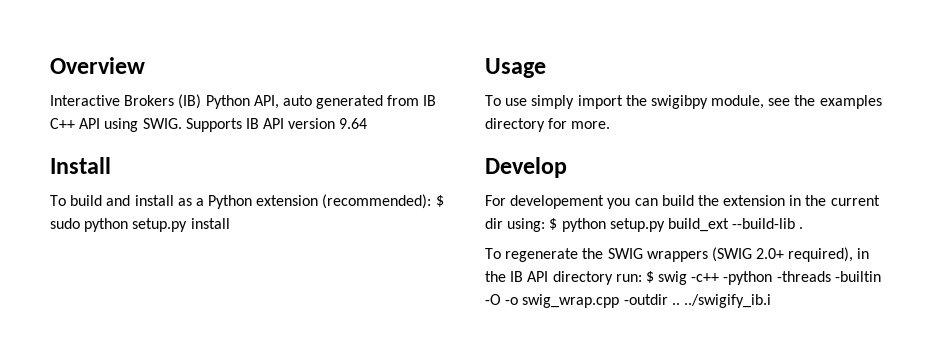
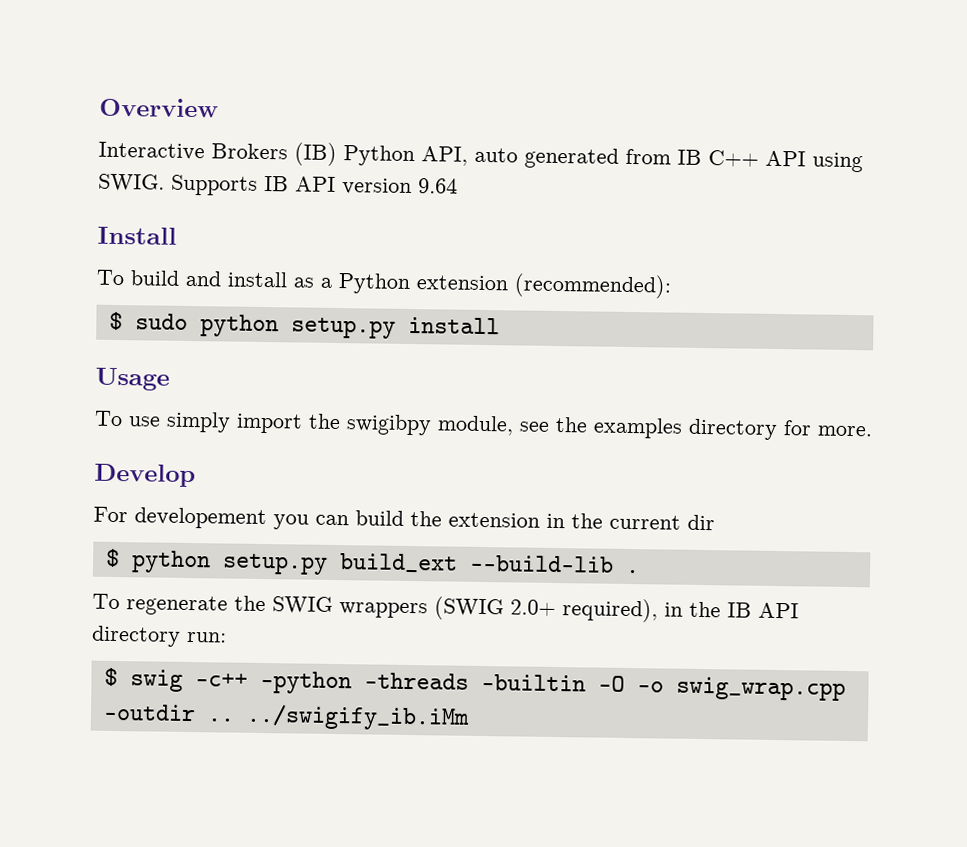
- To build and install as a Python extension (recommended): $ sudo python setup.py install
+ To build and install as a Python extension (recommended):
+ $ sudo python setup.py install
- For developement you can build the extension in the current dir using: $ python setup.py build_ext --build-lib .
+ For developement you can build the extension in the current dir
+ $ python setup.py build_ext --build-lib .
- To regenerate the SWIG wrappers (SWIG 2.0+ required), in the IB API directory run: $ swig -c++ -python -threads -builtin -O -o swig_wrap.cpp -outdir .. ../swigify_ib.i
+ To regenerate the SWIG wrappers (SWIG 2.0+ required), in the IB API directory run:
+ $ swig -c++ -python -threads -builtin -O -o swig_wrap.cpp -outdir .. ../swigify_ib.iMm

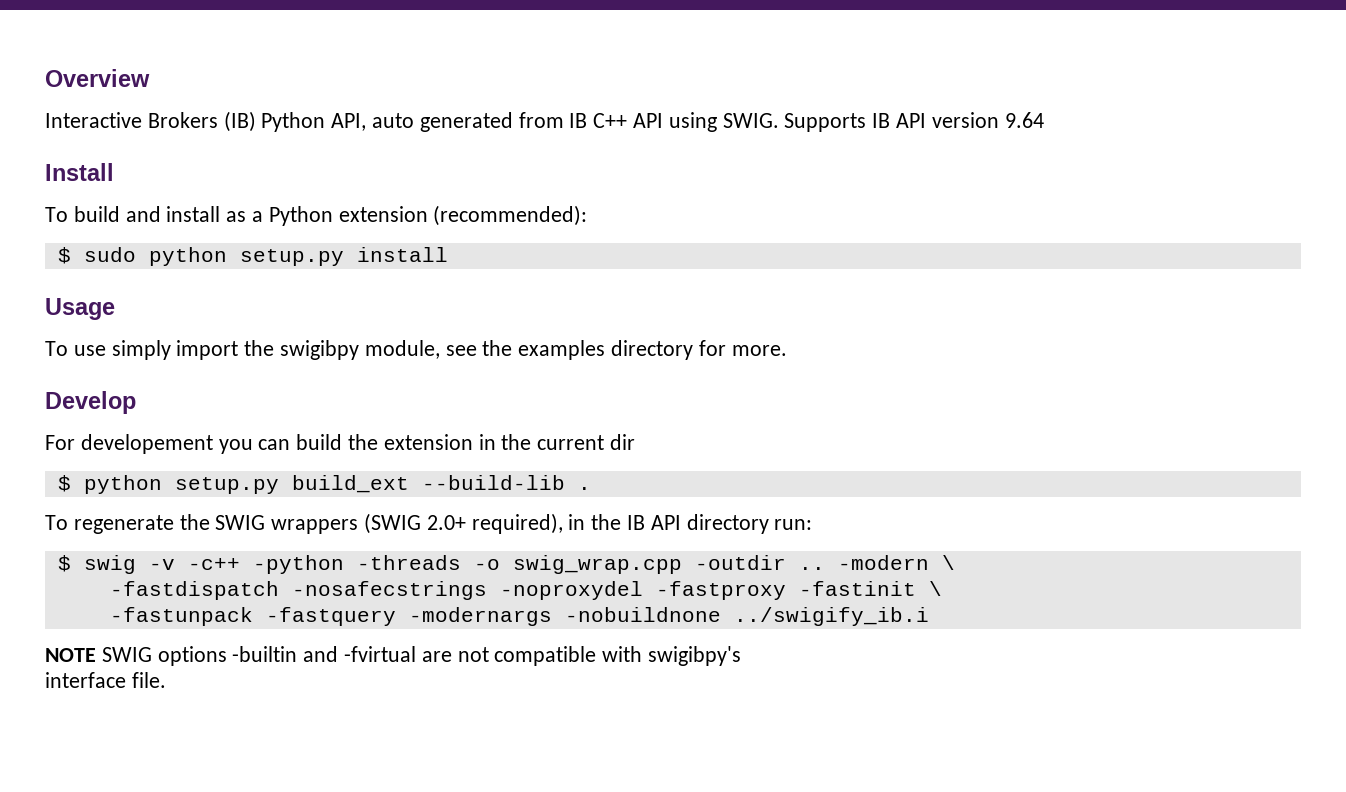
- $ swig -c++ -python -threads -builtin -O -o swig_wrap.cpp -outdir .. ../swigify_ib.iMm
+ $ swig -v -c++ -python -threads -o swig_wrap.cpp -outdir .. -modern \
+ -fastdispatch -nosafecstrings -noproxydel -fastproxy -fastinit \
+ -fastunpack -fastquery -modernargs -nobuildnone ../swigify_ib.i
+ NOTE SWIG options -builtin and -fvirtual are not compatible with swigibpy's
+ interface file.

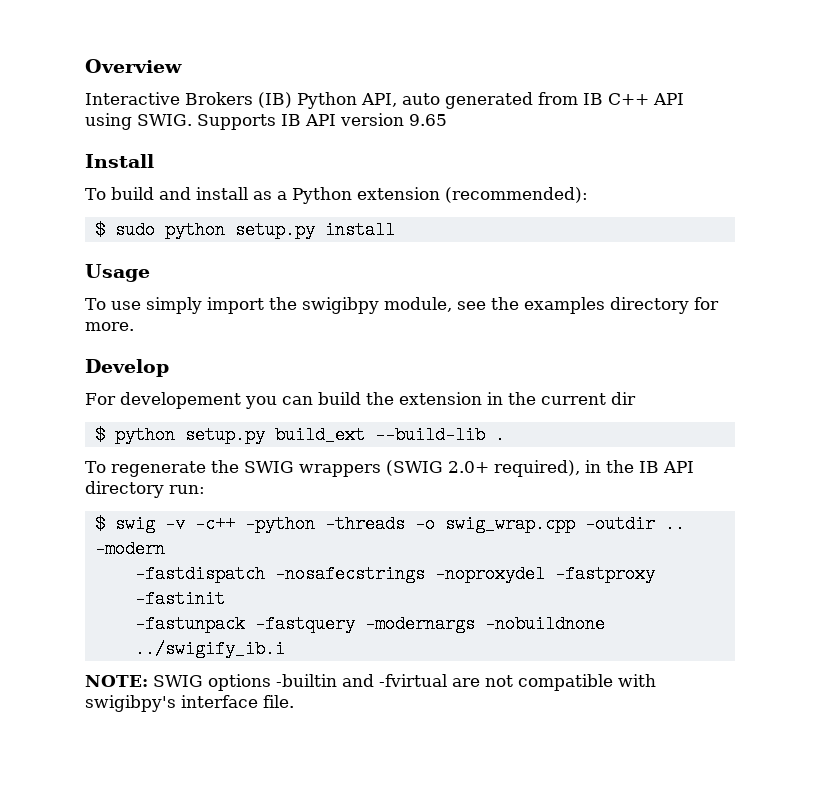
- Supports IB API version 9.64
+ Supports IB API version 9.65
- -modern \
+ -modern
- -fastdispatch -nosafecstrings -noproxydel -fastproxy -fastinit \
+ -fastdispatch -nosafecstrings -noproxydel -fastproxy -fastinit
- NOTE SWIG options -builtin and -fvirtual are not compatible with swigibpy's
- interface file.
+ NOTE: SWIG options -builtin and -fvirtual are not compatible with swigibpy's interface file.

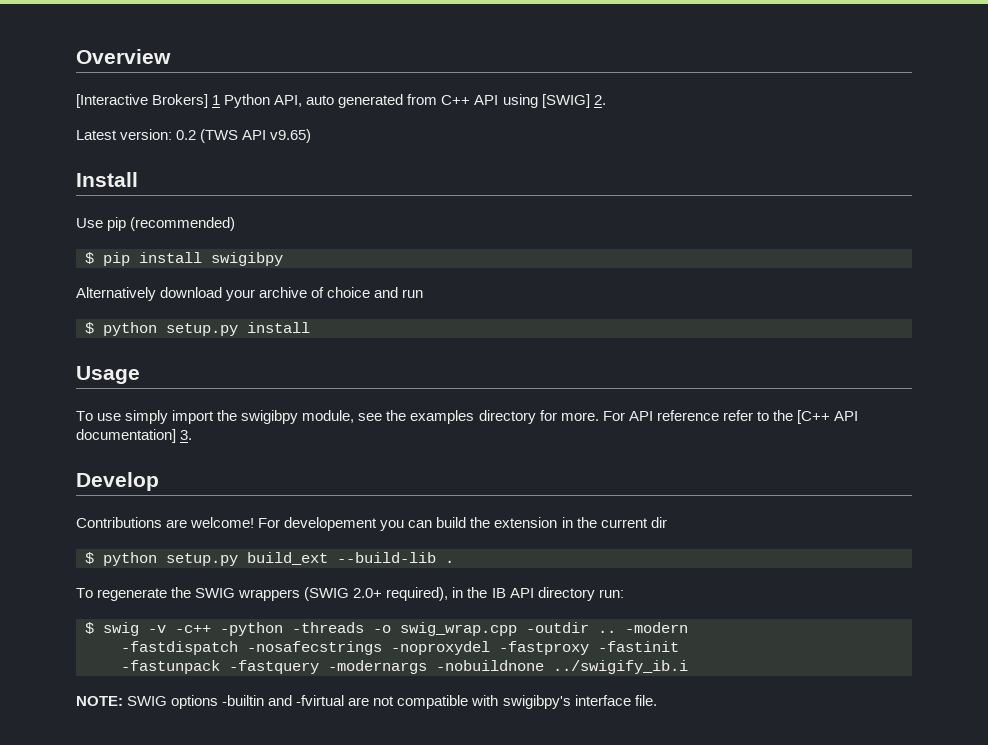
- Interactive Brokers (IB) Python API, auto generated from IB C++ API using SWIG. Supports IB API version 9.65
+ [Interactive Brokers] 1 Python API, auto generated from C++ API using [SWIG] 2.
+ Latest version: 0.2 (TWS API v9.65)
  Install
- To build and install as a Python extension (recommended):
- $ sudo python setup.py install
+ Use pip (recommended)
+ $ pip install swigibpy
+ Alternatively download your archive of choice and run
+ $ python setup.py install
- To use simply import the swigibpy module, see the examples directory for more.
+ To use simply import the swigibpy module, see the examples directory for more. For API reference refer to the [C++ API documentation] 3.
  Develop
- For developement you can build the extension in the current dir
+ Contributions are welcome! For developement you can build the extension in the current dir

